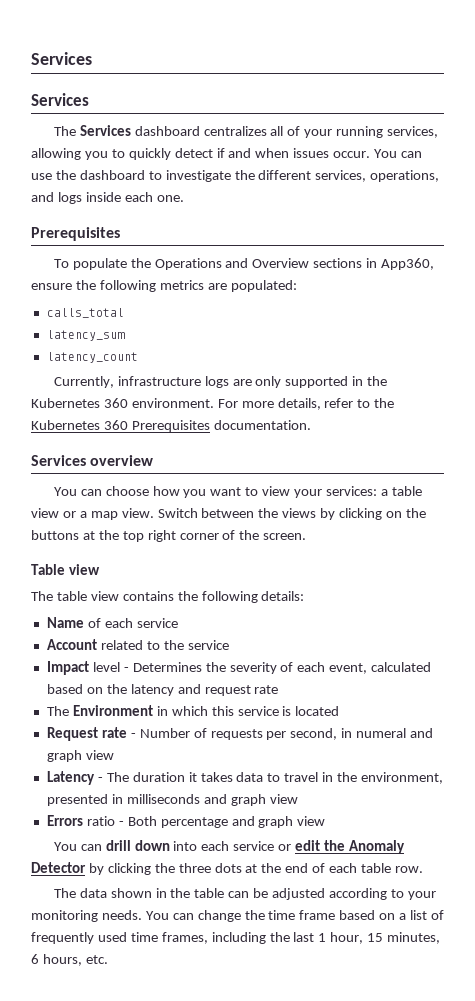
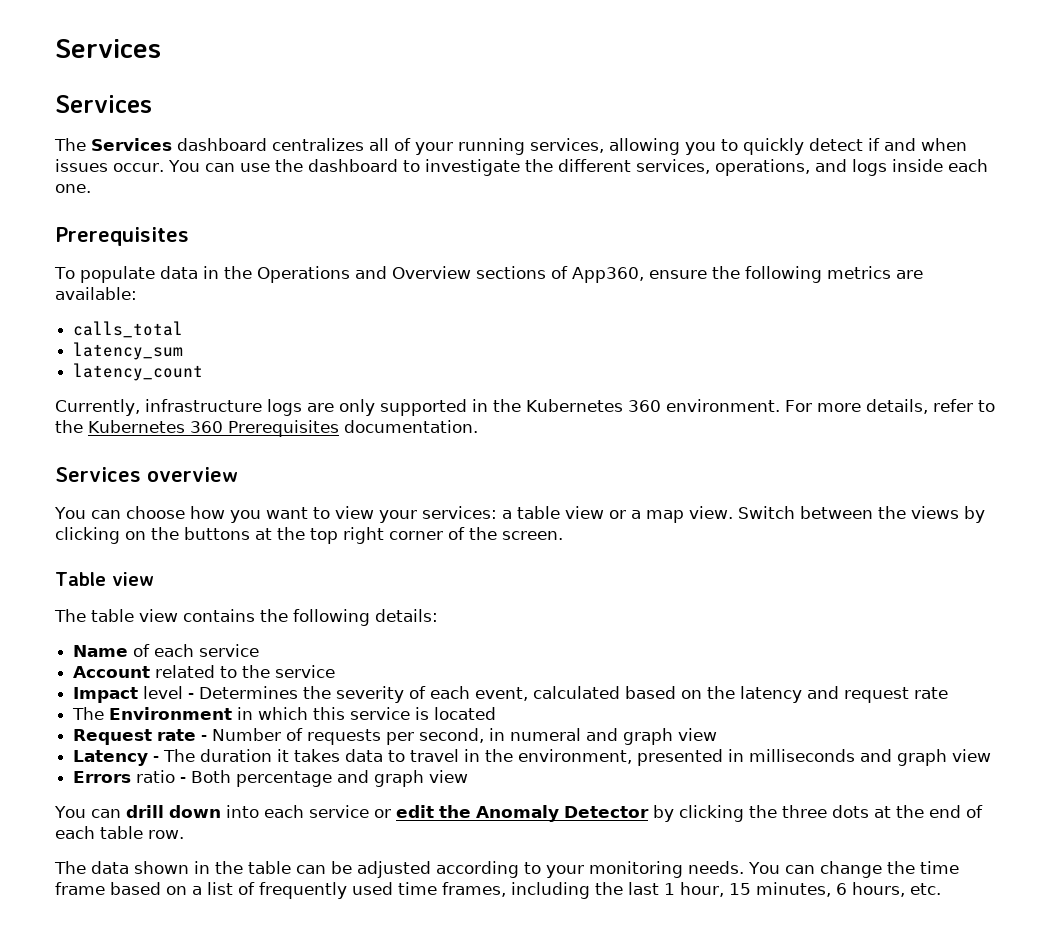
- To populate the Operations and Overview sections in App360, ensure the following metrics are populated:
+ To populate data in the Operations and Overview sections of App360, ensure the following metrics are available:

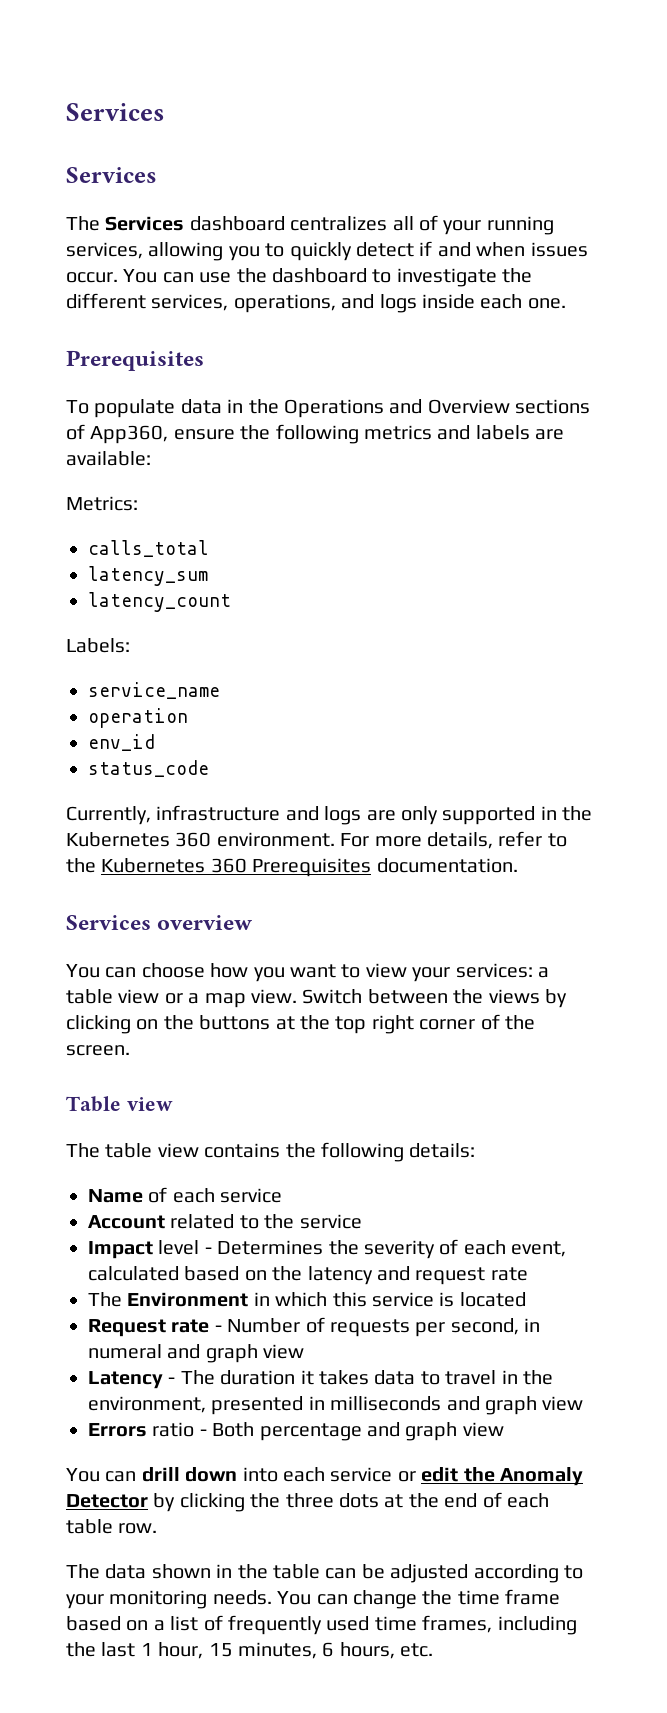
- To populate data in the Operations and Overview sections of App360, ensure the following metrics are available:
+ To populate data in the Operations and Overview sections of App360, ensure the following metrics and labels are available:
+ Metrics:
+ Labels:
+ service_name
+ operation
+ env_id
+ status_code
- Currently, infrastructure logs are only supported in the Kubernetes 360 environment.
+ Currently, infrastructure and logs are only supported in the Kubernetes 360 environment.

